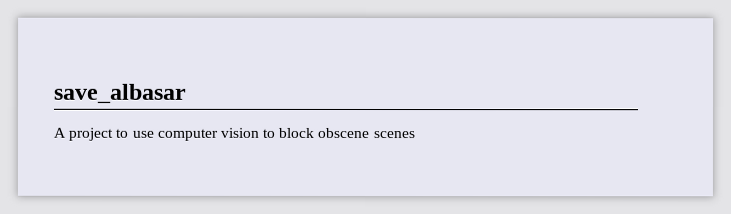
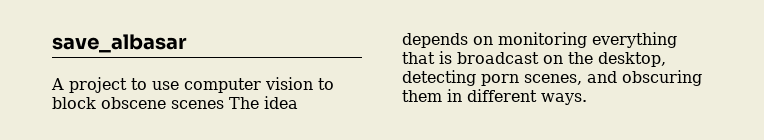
- A project to use computer vision to block obscene scenes
+ A project to use computer vision to block obscene scenes The idea depends on monitoring everything that is broadcast on the desktop, detecting porn scenes, and obscuring them in different ways.

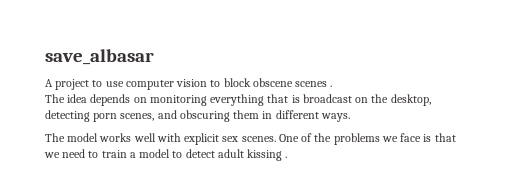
- A project to use computer vision to block obscene scenes The idea depends on monitoring everything that is broadcast on the desktop, detecting porn scenes, and obscuring them in different ways.
+ A project to use computer vision to block obscene scenes .
+ The idea depends on monitoring everything that is broadcast on the desktop, detecting porn scenes, and obscuring them in different ways.
+ The model works well with explicit sex scenes. One of the problems we face is that we need to train a model to detect adult kissing .

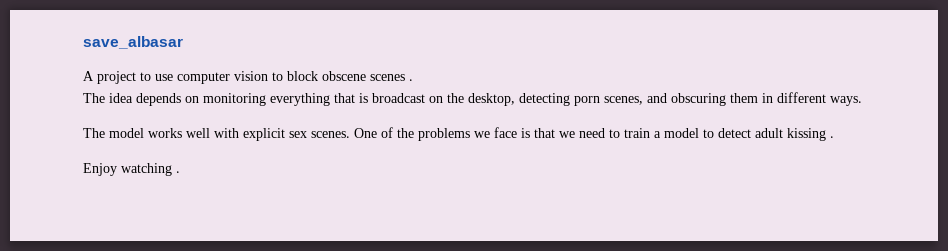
+ Enjoy watching .

